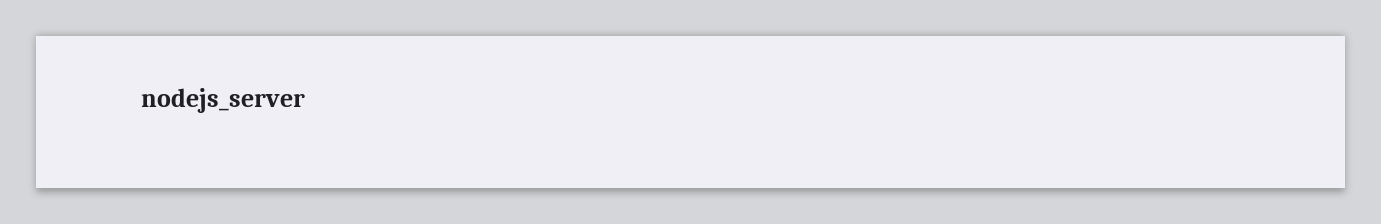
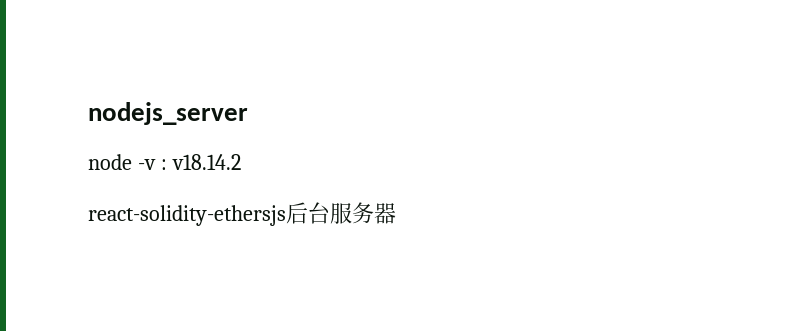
+ node -v : v18.14.2
+ react-solidity-ethersjs后台服务器

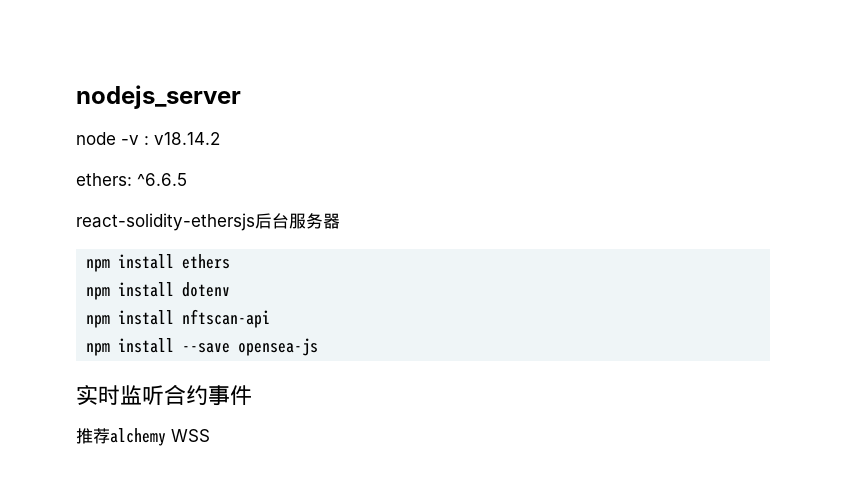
+ ethers: ^6.6.5
+ npm install ethers
+ npm install dotenv
+ npm install nftscan-api
+ npm install --save opensea-js
+ 实时监听合约事件
+ 推荐alchemy WSS

